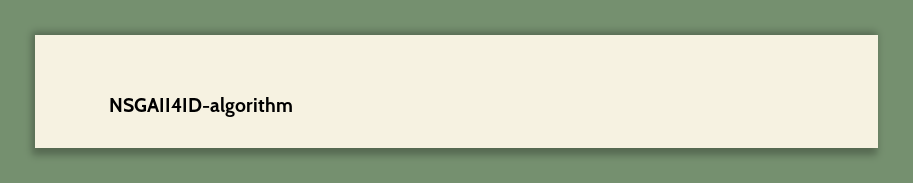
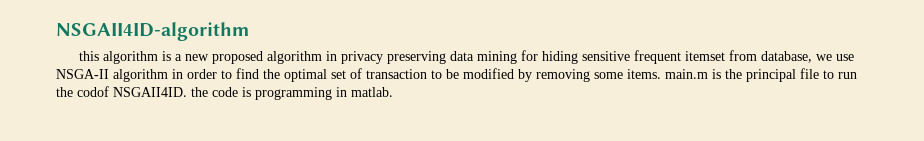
+ this algorithm is a new proposed algorithm in privacy preserving data mining for hiding sensitive frequent itemset from database, we use NSGA-II algorithm in order to find the optimal set of transaction to be modified by removing some items. main.m is the principal file to run the codof NSGAII4ID. the code is programming in matlab.

